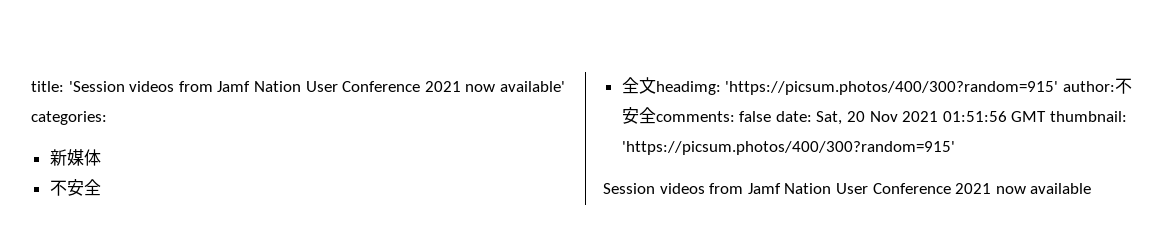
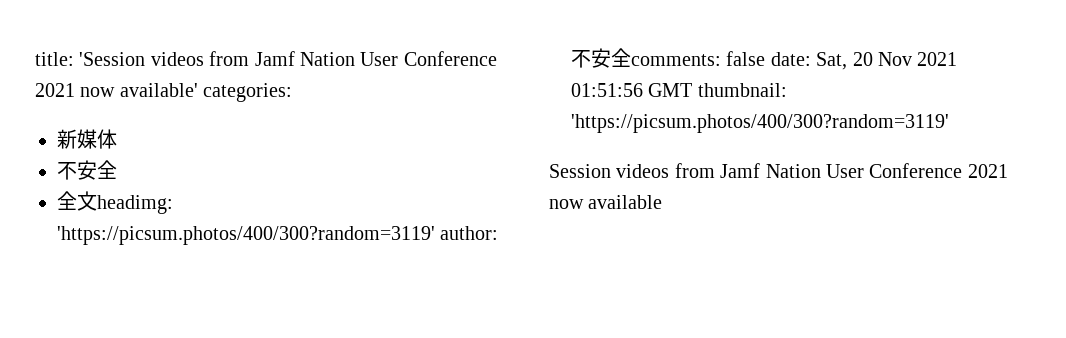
- 全文headimg: 'https://picsum.photos/400/300?random=915' author:不安全comments: false date: Sat, 20 Nov 2021 01:51:56 GMT thumbnail: 'https://picsum.photos/400/300?random=915'
+ 全文headimg: 'https://picsum.photos/400/300?random=3119' author:不安全comments: false date: Sat, 20 Nov 2021 01:51:56 GMT thumbnail: 'https://picsum.photos/400/300?random=3119'

